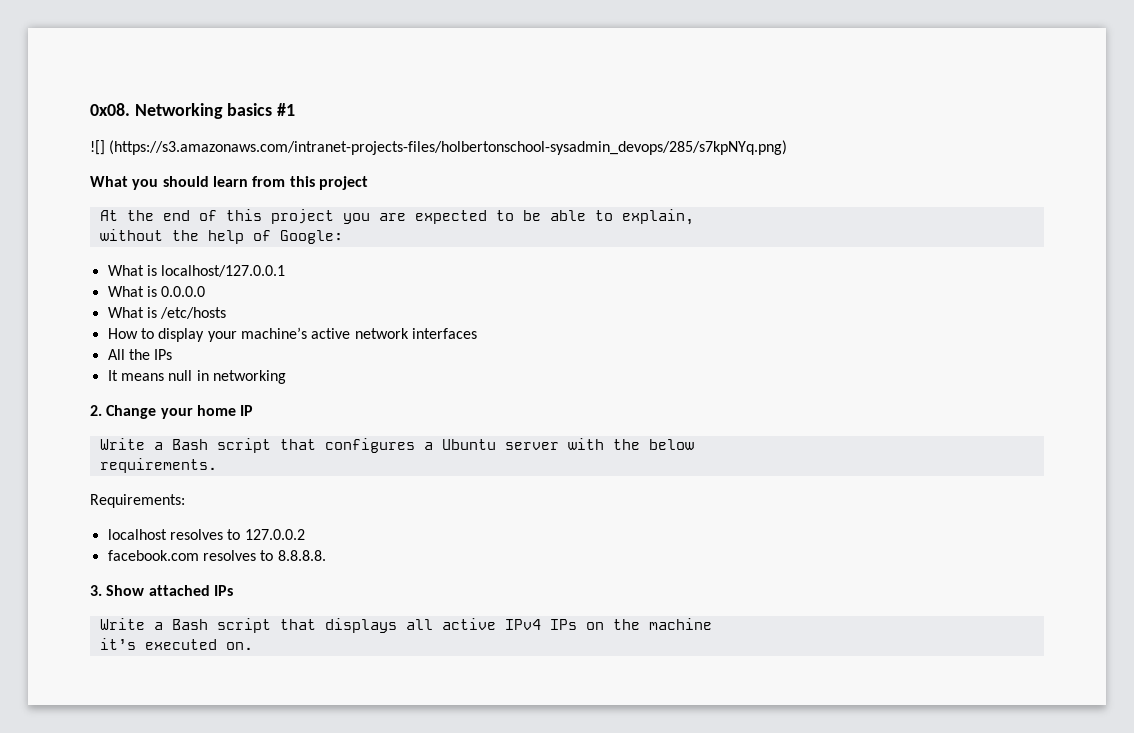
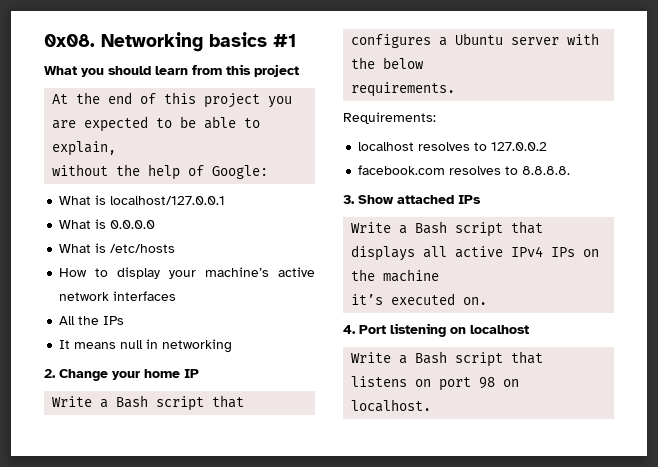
- ![] (https://s3.amazonaws.com/intranet-projects-files/holbertonschool-sysadmin_devops/285/s7kpNYq.png)
+ 4. Port listening on localhost
+ Write a Bash script that listens on port 98 on localhost.

